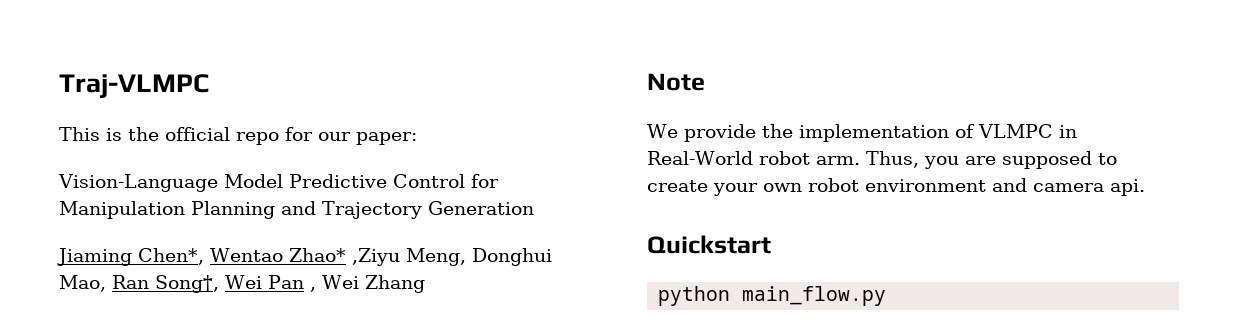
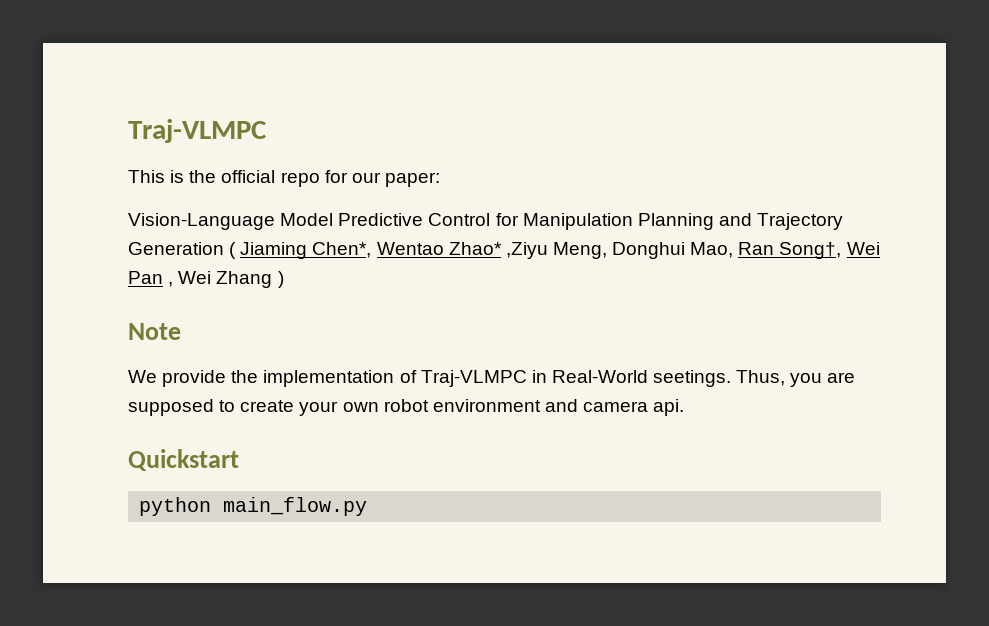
- Vision-Language Model Predictive Control for Manipulation Planning and Trajectory Generation
- Jiaming Chen*, Wentao Zhao* ,Ziyu Meng, Donghui Mao, Ran Song†, Wei Pan , Wei Zhang
+ Vision-Language Model Predictive Control for Manipulation Planning and Trajectory Generation ( Jiaming Chen*, Wentao Zhao* ,Ziyu Meng, Donghui Mao, Ran Song†, Wei Pan , Wei Zhang )
- We provide the implementation of VLMPC in Real-World robot arm.
+ We provide the implementation of Traj-VLMPC in Real-World seetings.

